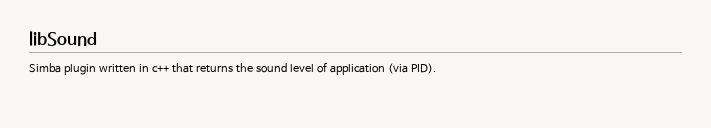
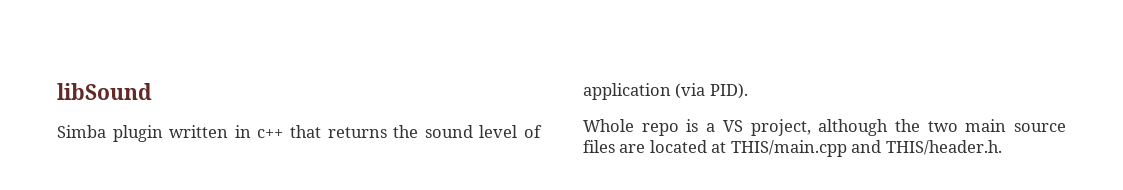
+ Whole repo is a VS project, although the two main source files are located at THIS/main.cpp and THIS/header.h.

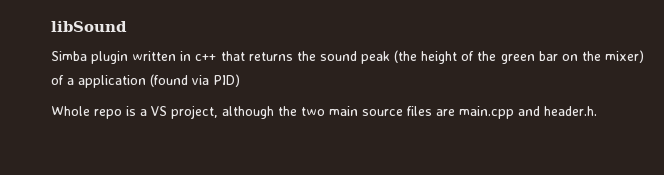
- Simba plugin written in c++ that returns the sound level of application (via PID).
+ Simba plugin written in c++ that returns the sound peak (the height of the green bar on the mixer) of a application (found via PID)
- Whole repo is a VS project, although the two main source files are located at THIS/main.cpp and THIS/header.h.
+ Whole repo is a VS project, although the two main source files are main.cpp and header.h.

